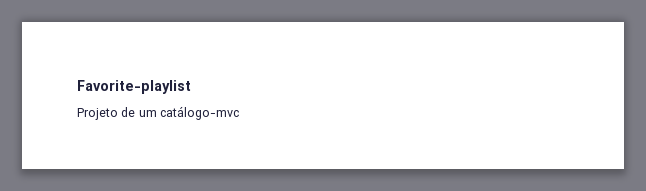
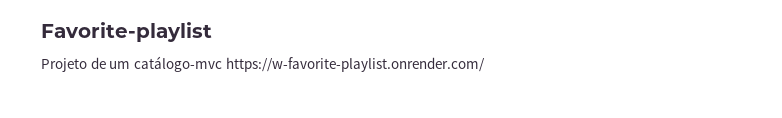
- Projeto de um catálogo-mvc
+ Projeto de um catálogo-mvc https://w-favorite-playlist.onrender.com/

